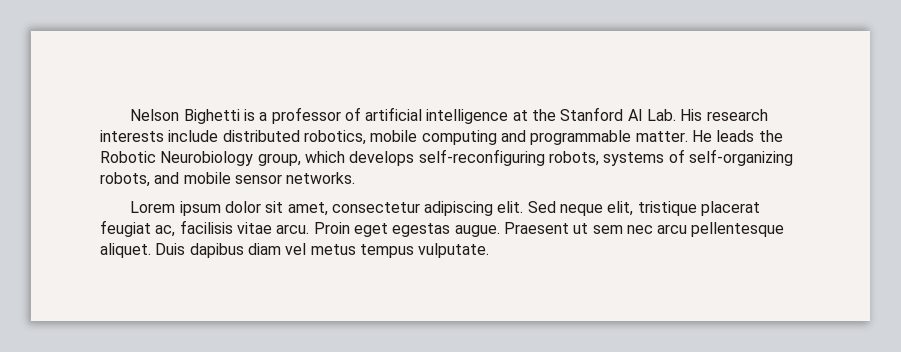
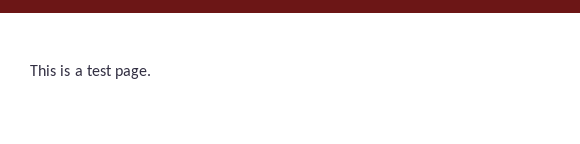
- Nelson Bighetti is a professor of artificial intelligence at the Stanford AI Lab. His research interests include distributed robotics, mobile computing and programmable matter. He leads the Robotic Neurobiology group, which develops self-reconfiguring robots, systems of self-organizing robots, and mobile sensor networks.
- Lorem ipsum dolor sit amet, consectetur adipiscing elit. Sed neque elit, tristique placerat feugiat ac, facilisis vitae arcu. Proin eget egestas augue. Praesent ut sem nec arcu pellentesque aliquet. Duis dapibus diam vel metus tempus vulputate.
+ This is a test page.

